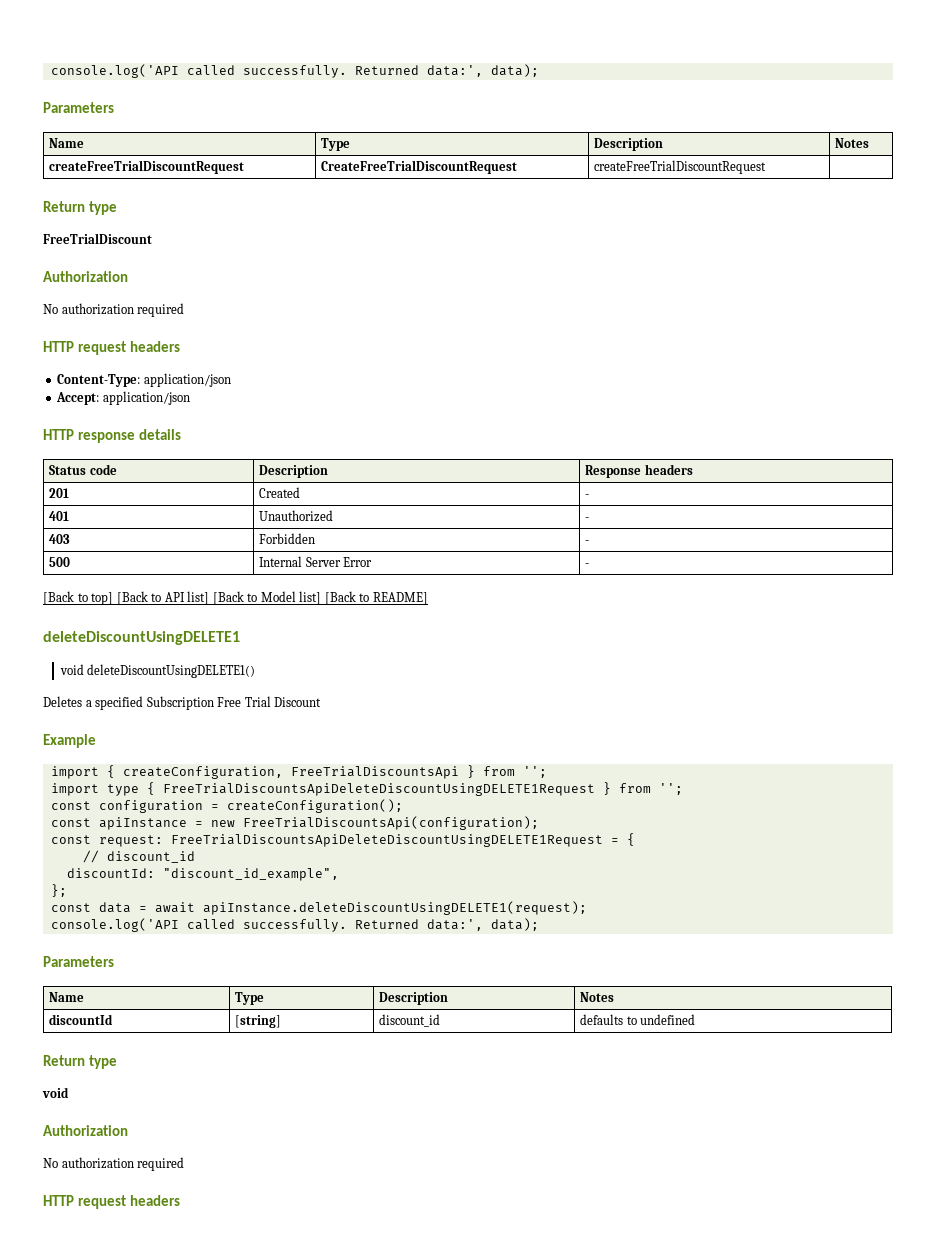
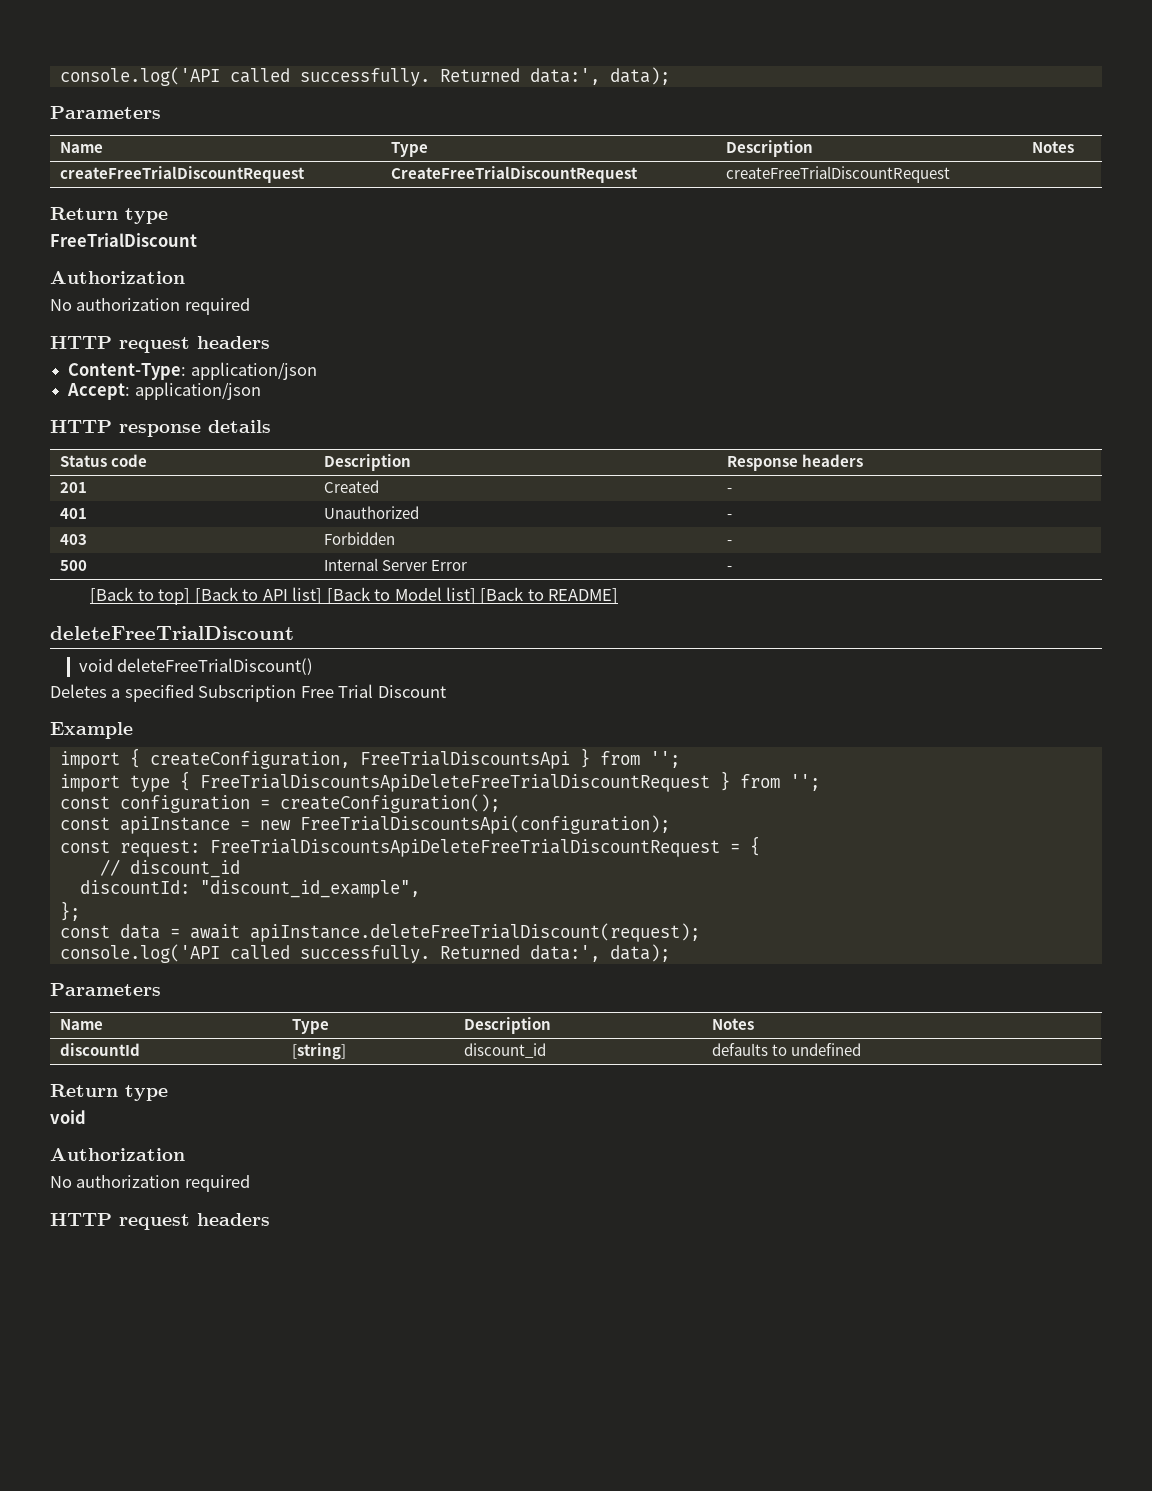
- deleteDiscountUsingDELETE1
- void deleteDiscountUsingDELETE1()
+ deleteFreeTrialDiscount
+ void deleteFreeTrialDiscount()
- import type { FreeTrialDiscountsApiDeleteDiscountUsingDELETE1Request } from '';
+ import type { FreeTrialDiscountsApiDeleteFreeTrialDiscountRequest } from '';
- const request: FreeTrialDiscountsApiDeleteDiscountUsingDELETE1Request = {
+ const request: FreeTrialDiscountsApiDeleteFreeTrialDiscountRequest = {
- const data = await apiInstance.deleteDiscountUsingDELETE1(request);
+ const data = await apiInstance.deleteFreeTrialDiscount(request);

